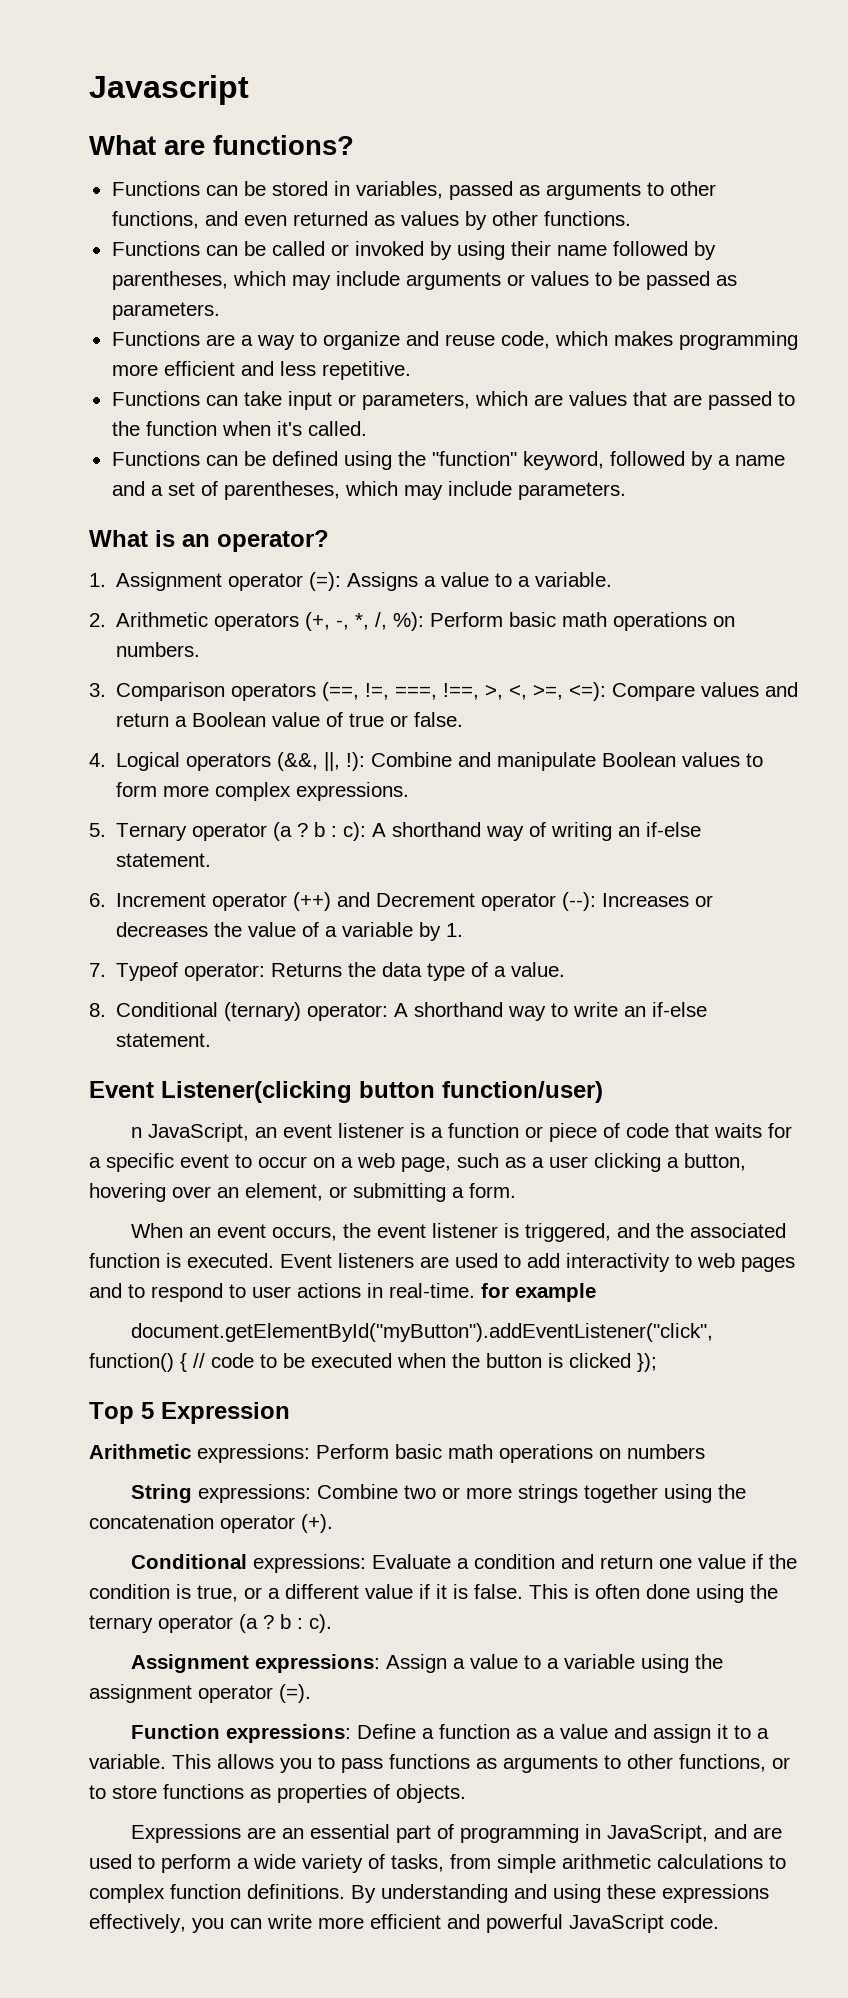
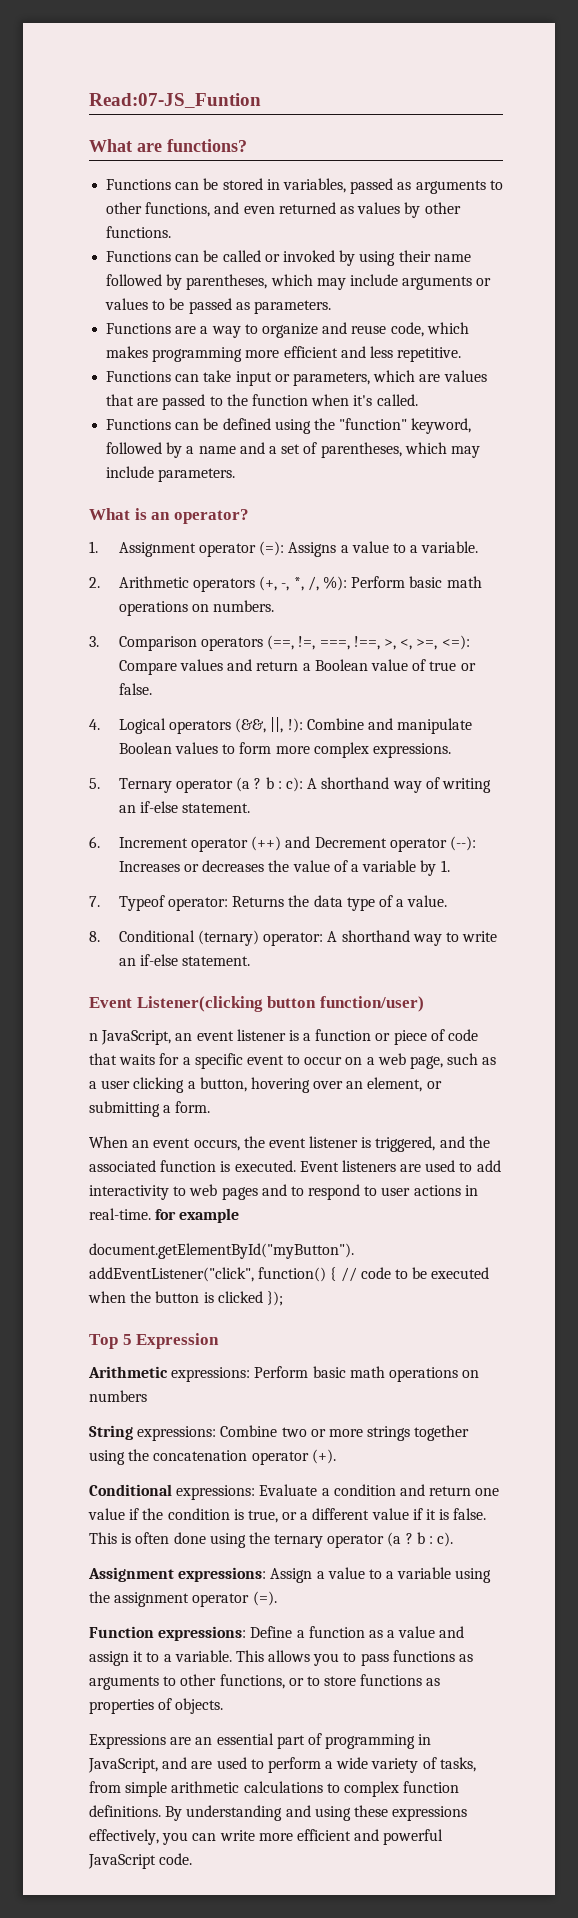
- Javascript
+ Read:07-JS_Funtion

